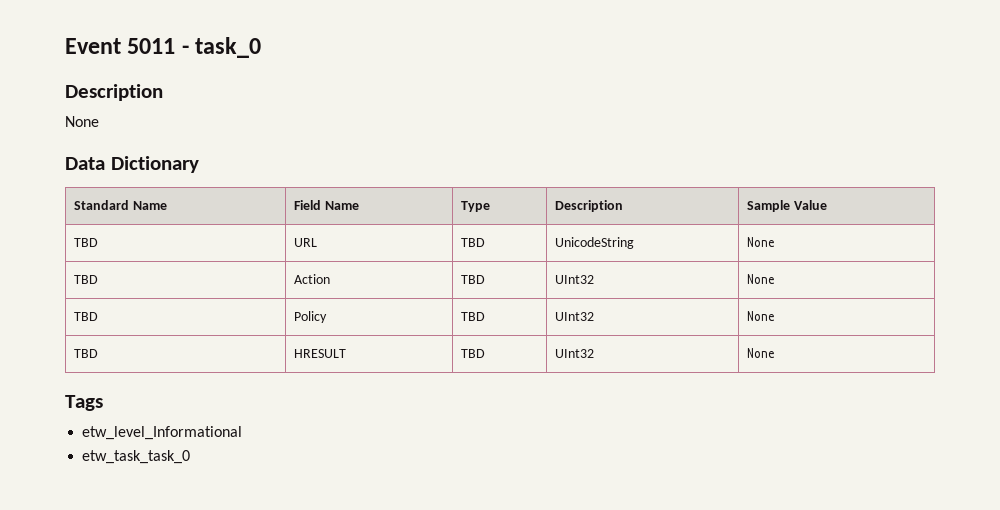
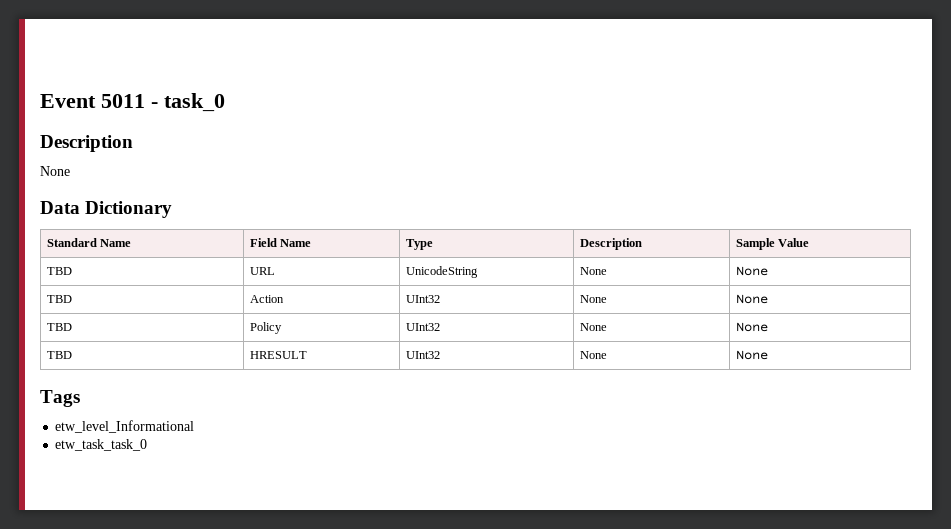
- TBD | URL | TBD | UnicodeString | None
+ TBD | URL | UnicodeString | None | None
- TBD | Action | TBD | UInt32 | None
+ TBD | Action | UInt32 | None | None
- TBD | Policy | TBD | UInt32 | None
+ TBD | Policy | UInt32 | None | None
- TBD | HRESULT | TBD | UInt32 | None
+ TBD | HRESULT | UInt32 | None | None

